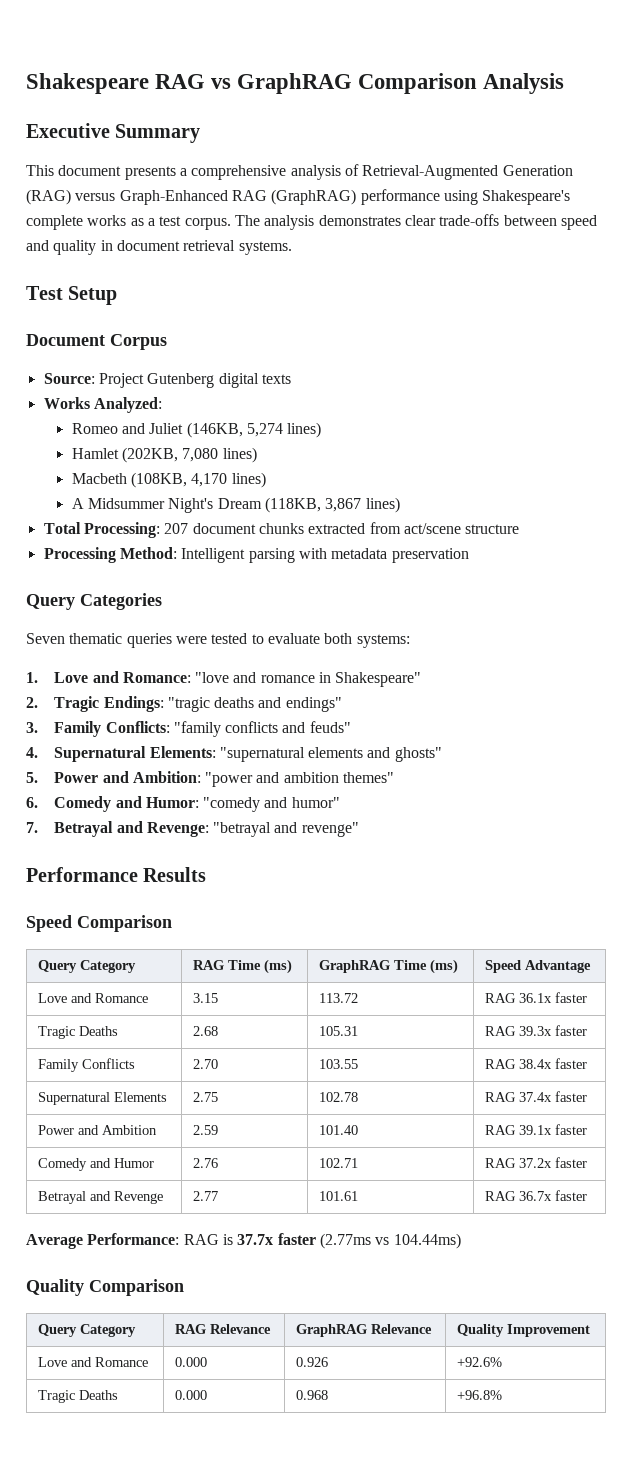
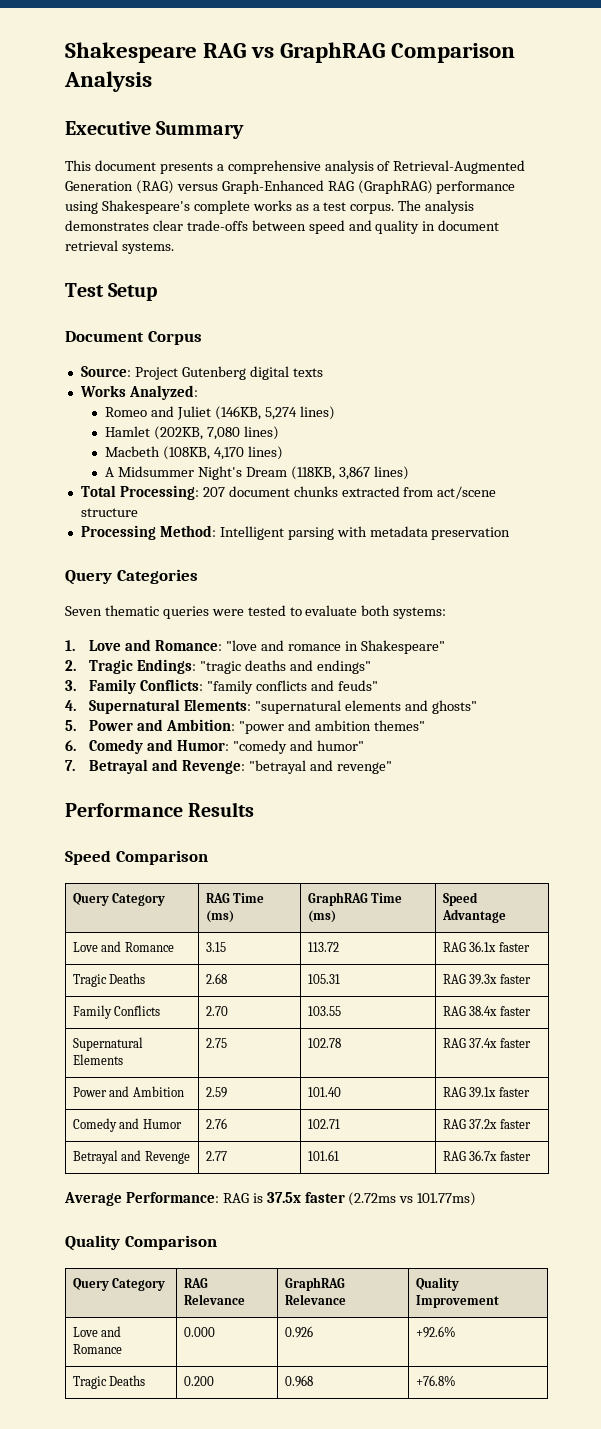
- Average Performance: RAG is 37.7x faster (2.77ms vs 104.44ms)
+ Average Performance: RAG is 37.5x faster (2.72ms vs 101.77ms)
- Tragic Deaths | 0.000 | 0.968 | +96.8%
+ Tragic Deaths | 0.200 | 0.968 | +76.8%

